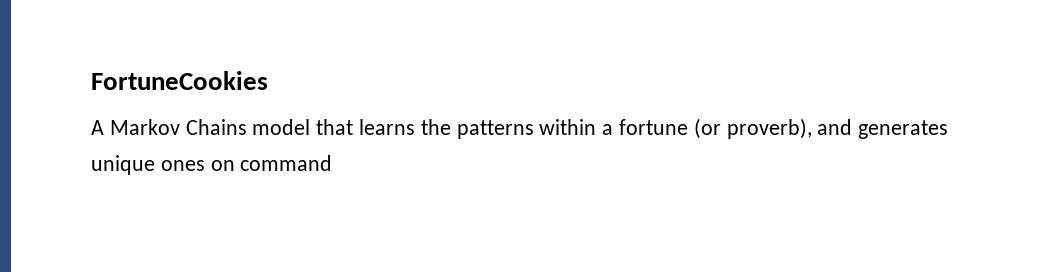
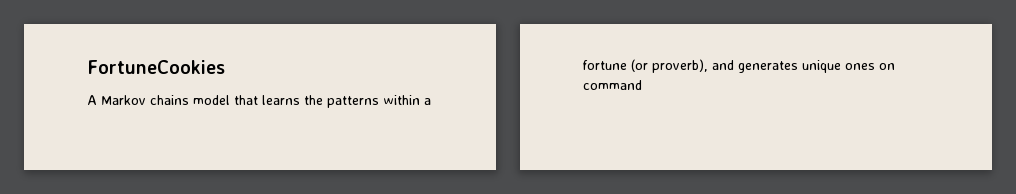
- A Markov Chains model that learns the patterns within a fortune (or proverb), and generates unique ones on command
+ A Markov chains model that learns the patterns within a fortune (or proverb), and generates unique ones on command

